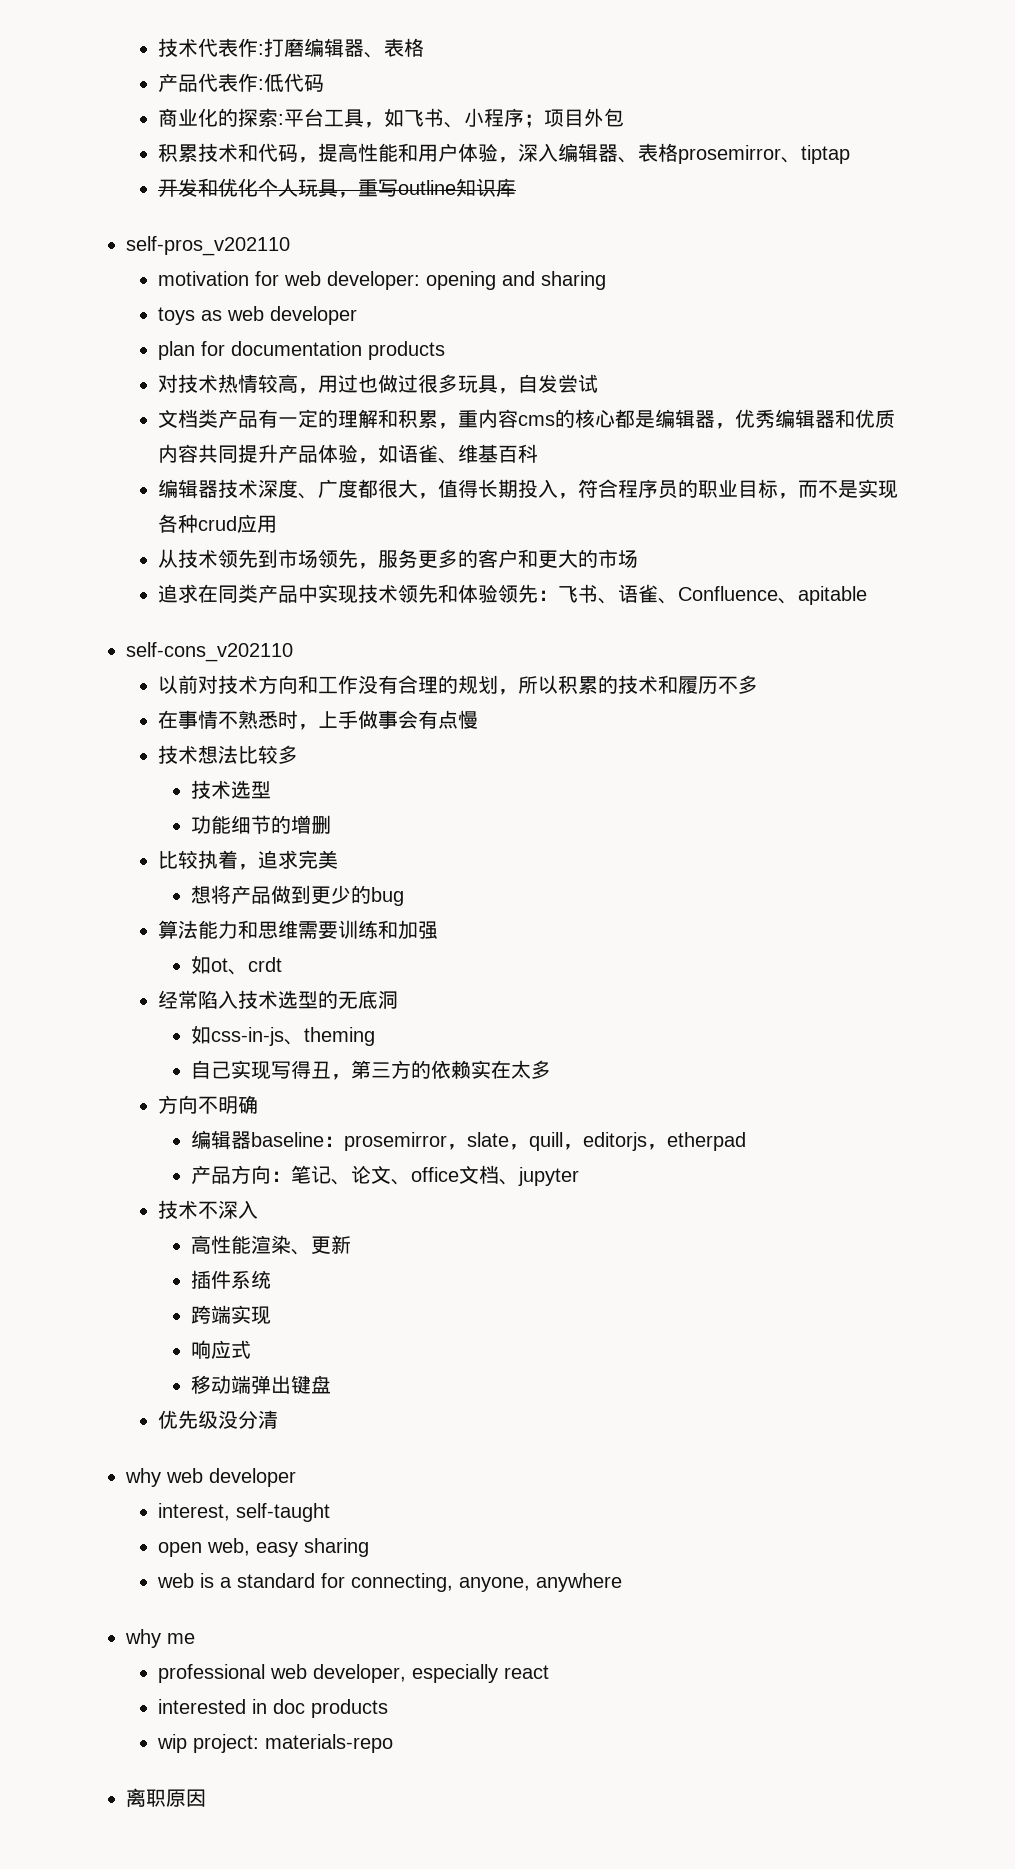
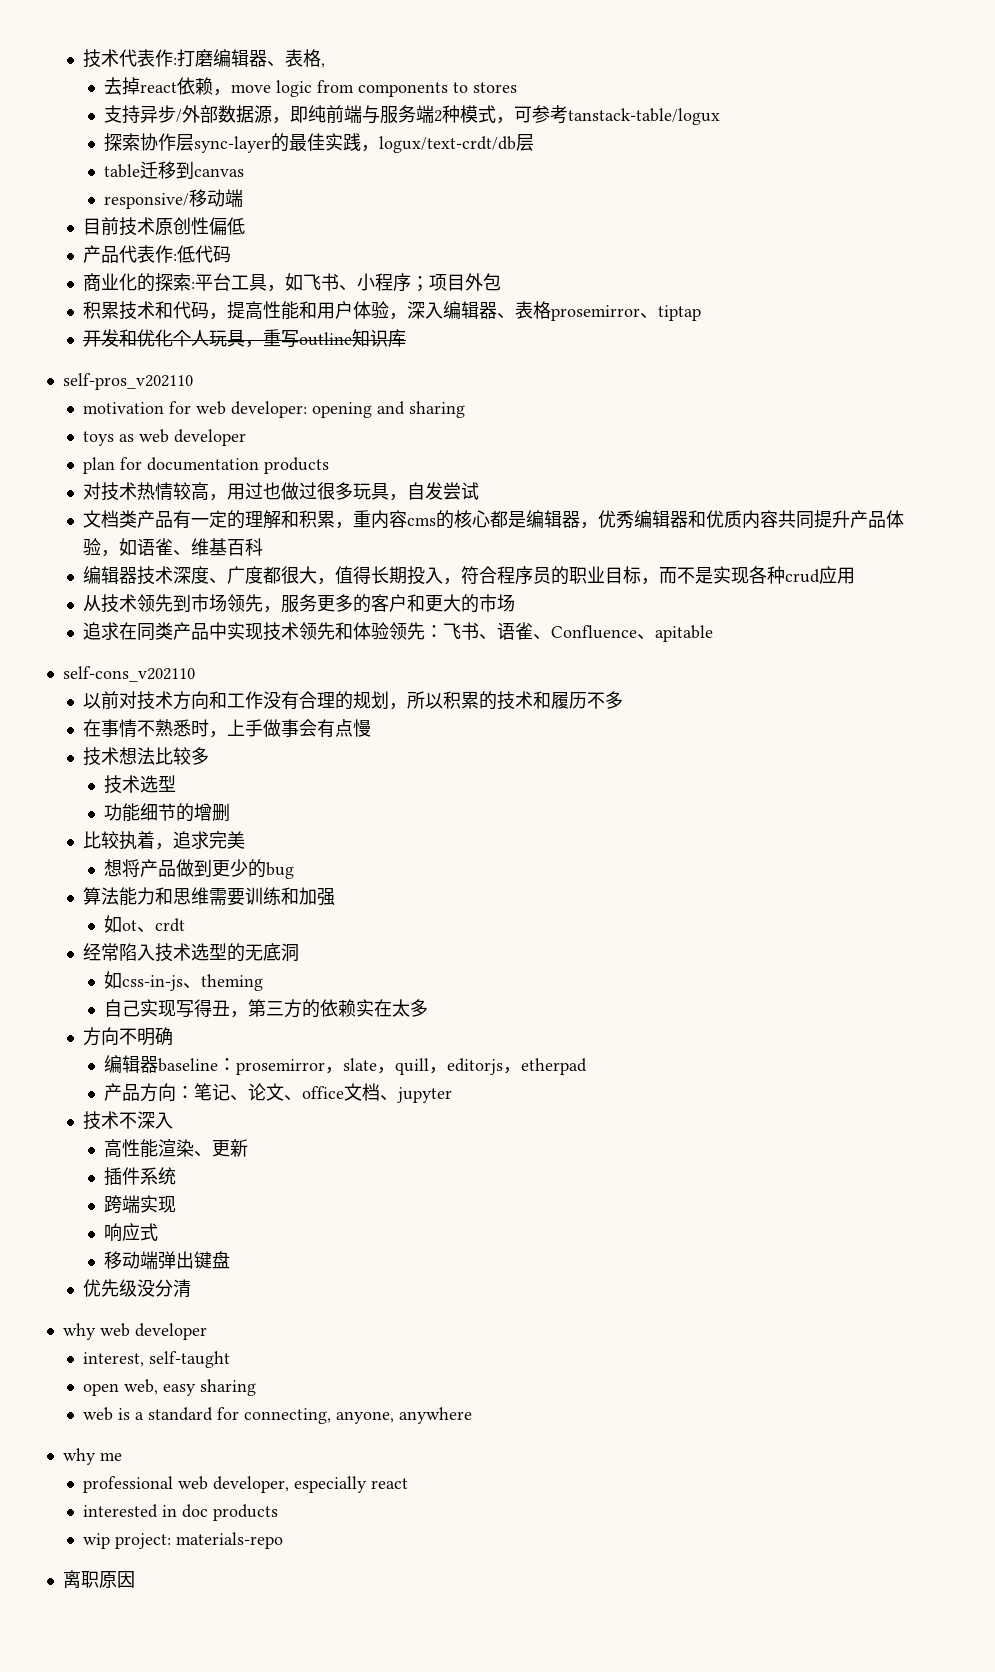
- 技术代表作:打磨编辑器、表格
+ 技术代表作:打磨编辑器、表格,
+ 去掉react依赖，move logic from components to stores
+ 支持异步/外部数据源，即纯前端与服务端2种模式，可参考tanstack-table/logux
+ 探索协作层sync-layer的最佳实践，logux/text-crdt/db层
+ table迁移到canvas
+ responsive/移动端
+ 目前技术原创性偏低

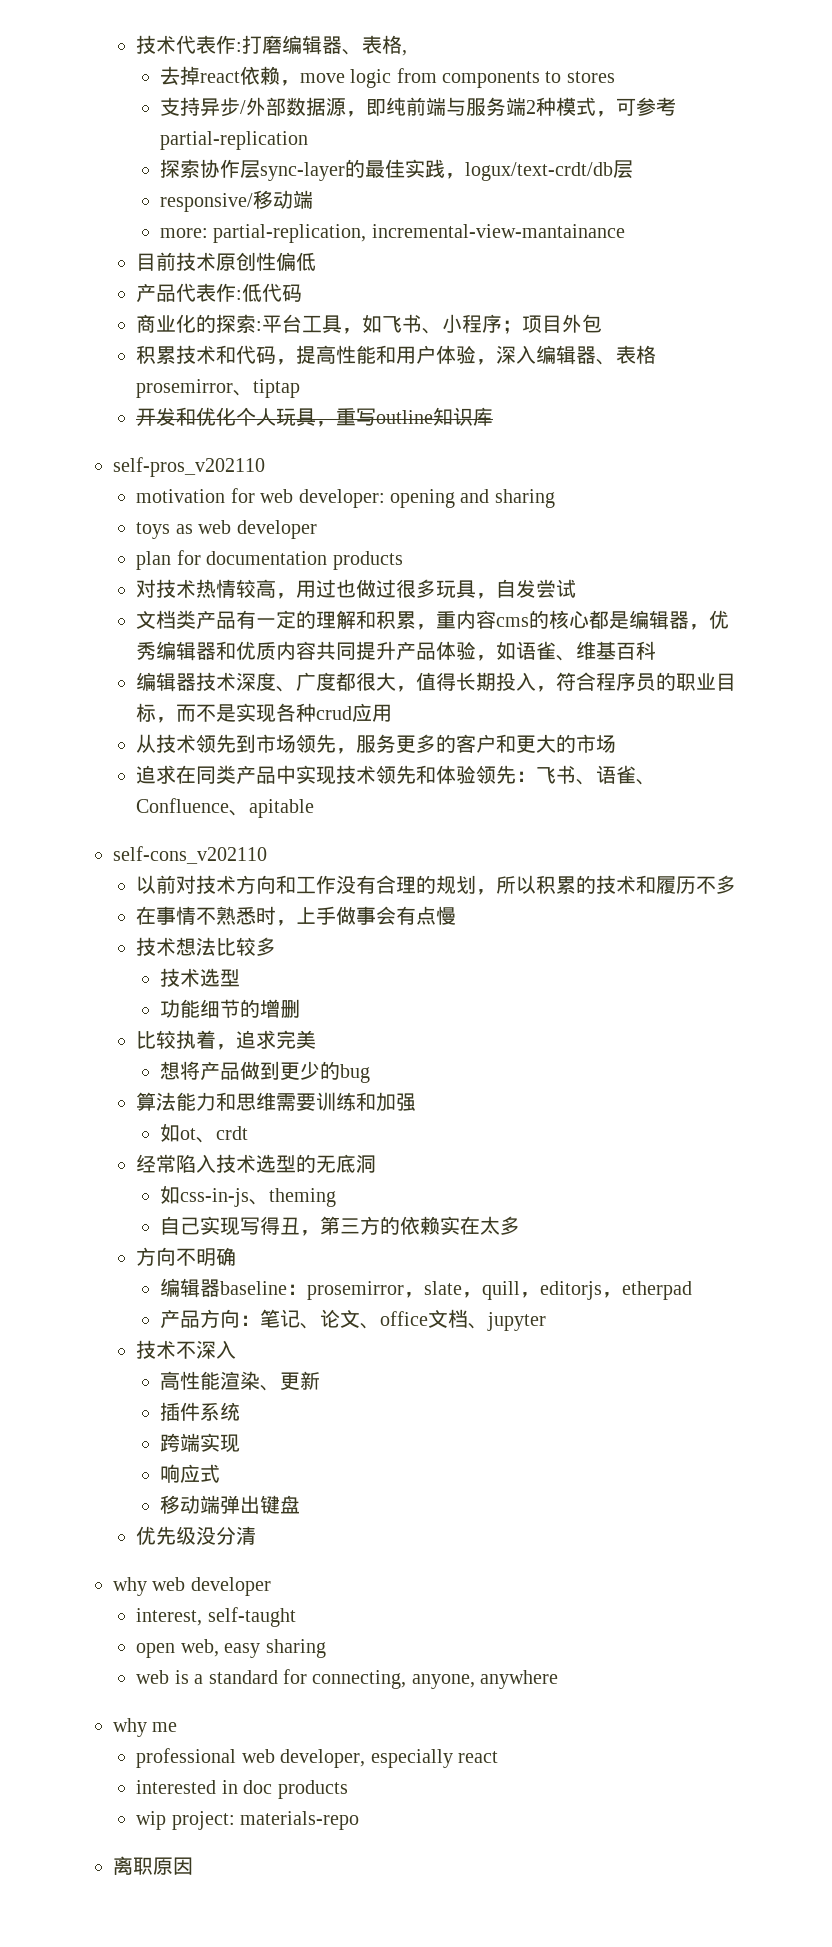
- 支持异步/外部数据源，即纯前端与服务端2种模式，可参考tanstack-table/logux
+ 支持异步/外部数据源，即纯前端与服务端2种模式，可参考partial-replication
- table迁移到canvas
+ more: partial-replication, incremental-view-mantainance

